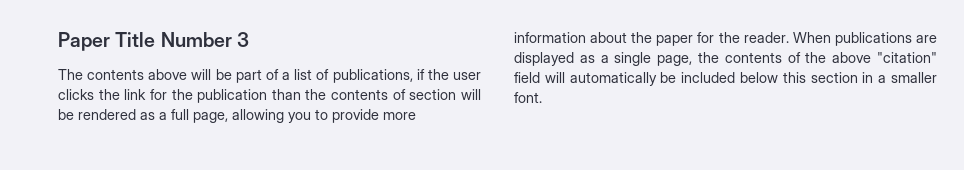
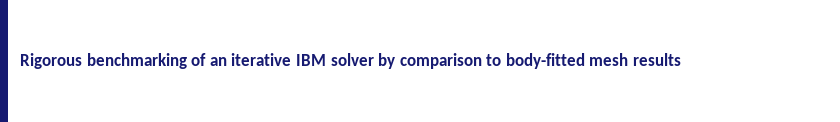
- Paper Title Number 3
- The contents above will be part of a list of publications, if the user clicks the link for the publication than the contents of section will be rendered as a full page, allowing you to provide more information about the paper for the reader. When publications are displayed as a single page, the contents of the above "citation" field will automatically be included below this section in a smaller font.
+ Rigorous benchmarking of an iterative IBM solver by comparison to body-fitted mesh results

